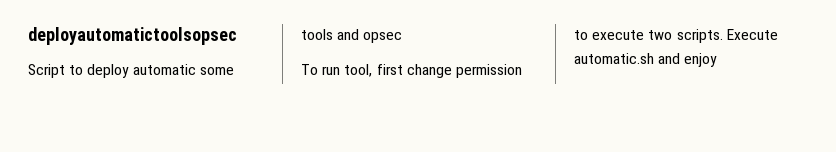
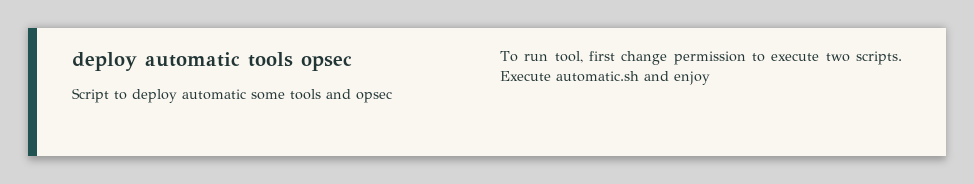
- deployautomatictoolsopsec
+ deploy automatic tools opsec

